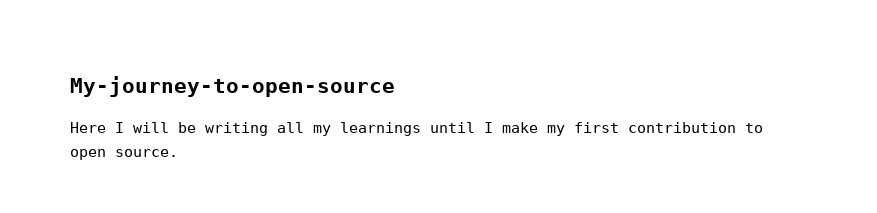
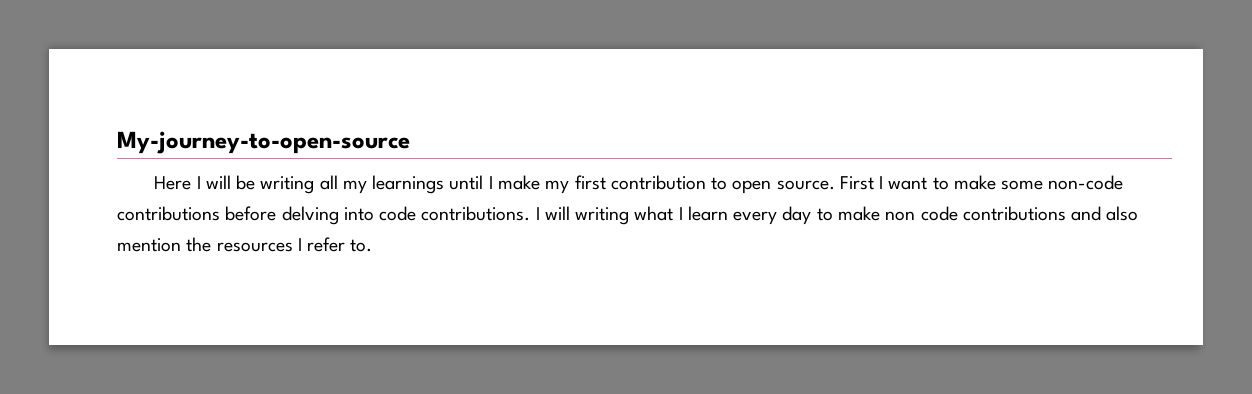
+ First I want to make some non-code contributions before delving into code contributions. I will writing what I learn every day to make non code contributions and also mention the resources I refer to.

